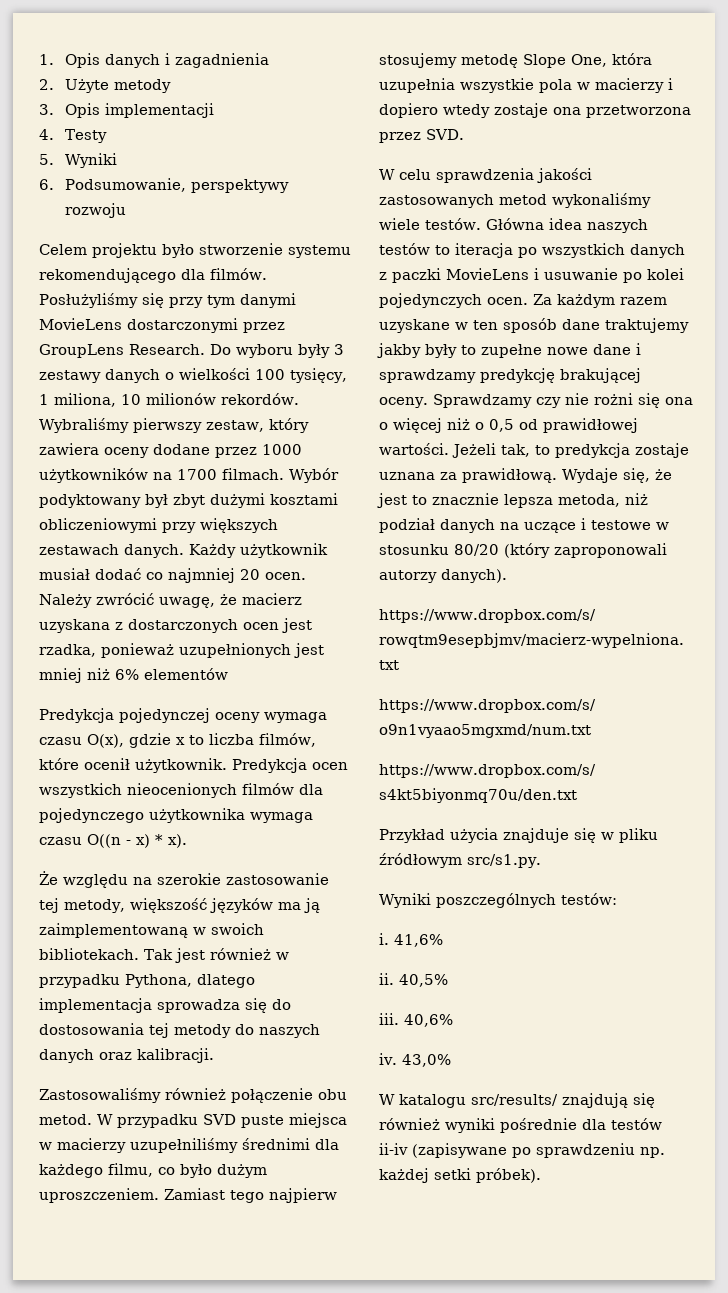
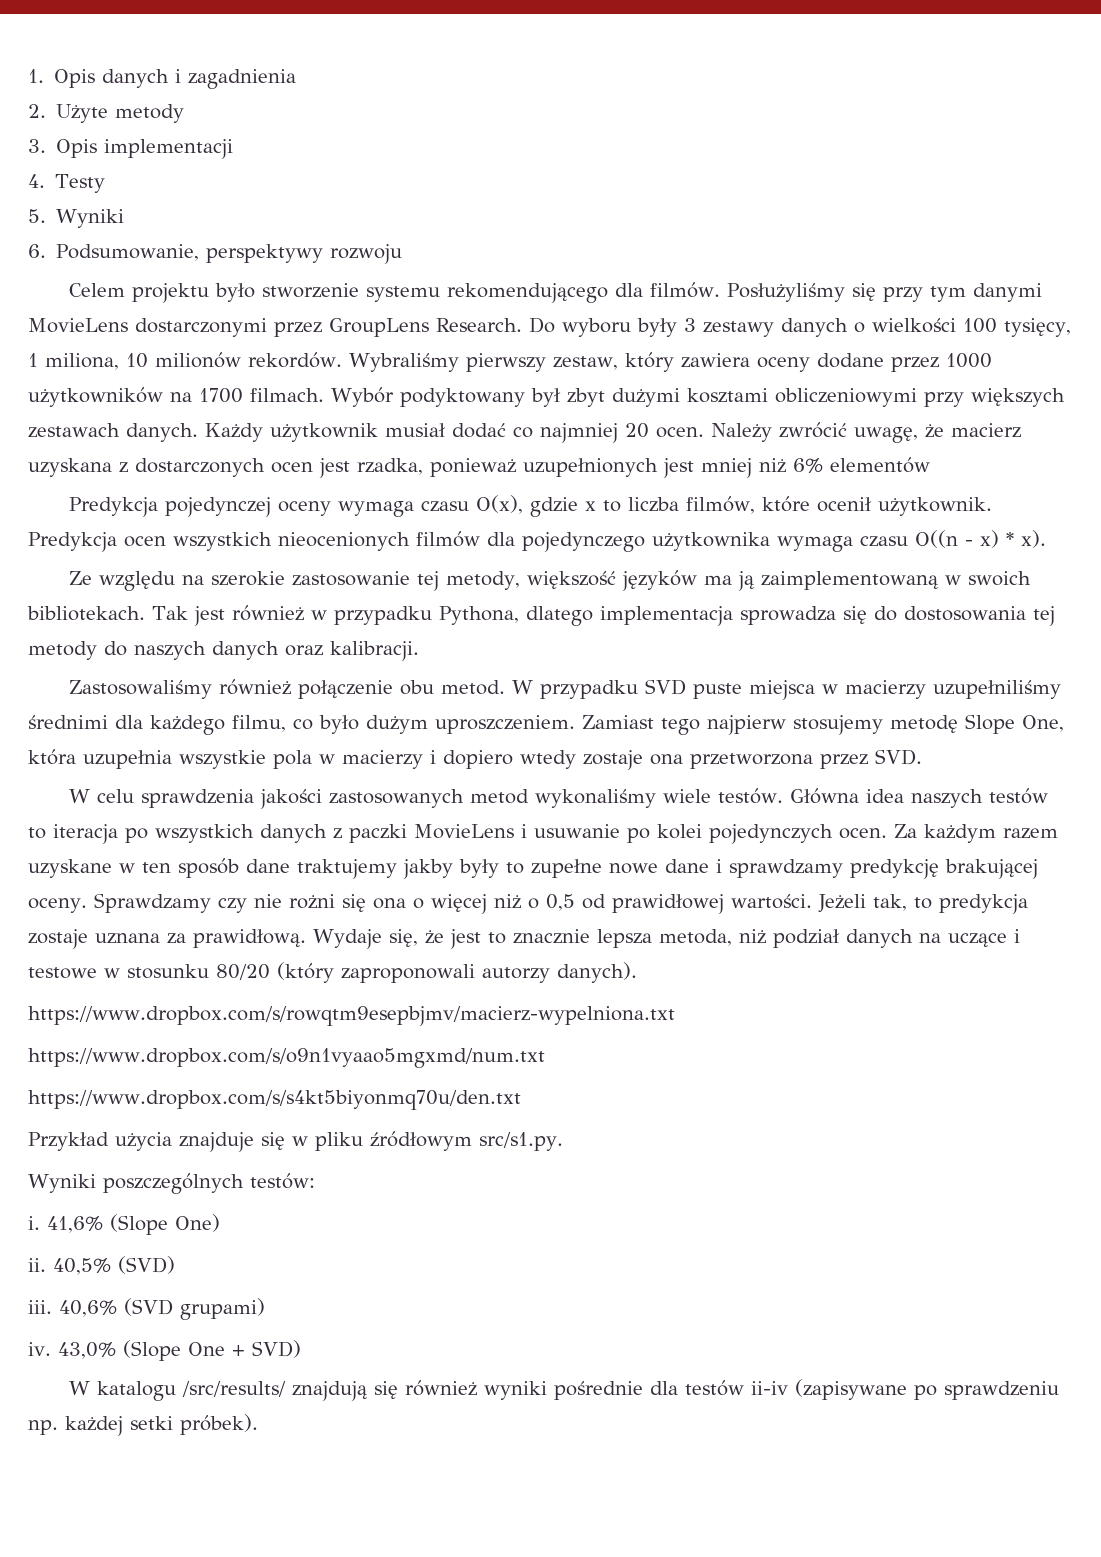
- Że względu na szerokie zastosowanie tej metody, większość języków ma ją zaimplementowaną w swoich bibliotekach.
+ Ze względu na szerokie zastosowanie tej metody, większość języków ma ją zaimplementowaną w swoich bibliotekach.
- 41,6%
+ 41,6% (Slope One)
- 40,5%
+ 40,5% (SVD)
- 40,6%
+ 40,6% (SVD grupami)
- 43,0%
+ 43,0% (Slope One + SVD)
- W katalogu src/results/ znajdują się również wyniki pośrednie dla testów ii-iv (zapisywane po sprawdzeniu np. każdej setki próbek).
+ W katalogu /src/results/ znajdują się również wyniki pośrednie dla testów ii-iv (zapisywane po sprawdzeniu np. każdej setki próbek).

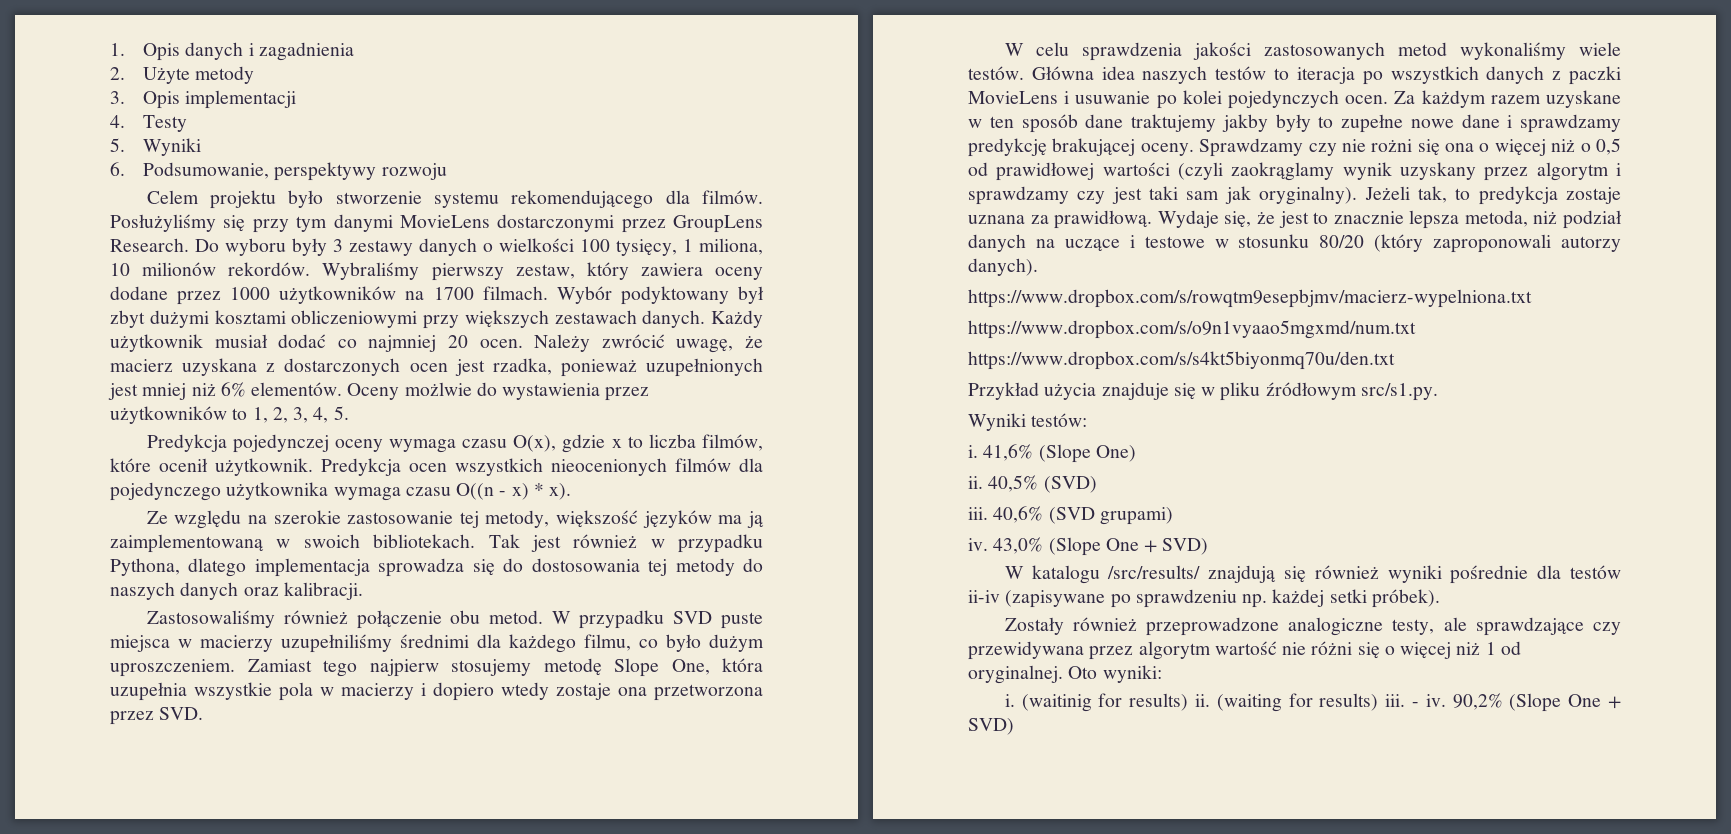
- Należy zwrócić uwagę, że macierz uzyskana z dostarczonych ocen jest rzadka, ponieważ uzupełnionych jest mniej niż 6% elementów
+ Należy zwrócić uwagę, że macierz uzyskana z dostarczonych ocen jest rzadka, ponieważ uzupełnionych jest mniej niż 6% elementów. Oceny możlwie do wystawienia przez użytkowników to 1, 2, 3, 4, 5.
- Sprawdzamy czy nie rożni się ona o więcej niż o 0,5 od prawidłowej wartości.
+ Sprawdzamy czy nie rożni się ona o więcej niż o 0,5 od prawidłowej wartości (czyli zaokrąglamy wynik uzyskany przez algorytm i sprawdzamy czy jest taki sam jak oryginalny).
- Wyniki poszczególnych testów:
+ Wyniki testów:
+ Zostały również przeprowadzone analogiczne testy, ale sprawdzające czy przewidywana przez algorytm wartość nie różni się o więcej niż 1 od oryginalnej. Oto wyniki:
+ i. (waitinig for results) ii. (waiting for results) iii. - iv. 90,2% (Slope One + SVD)

